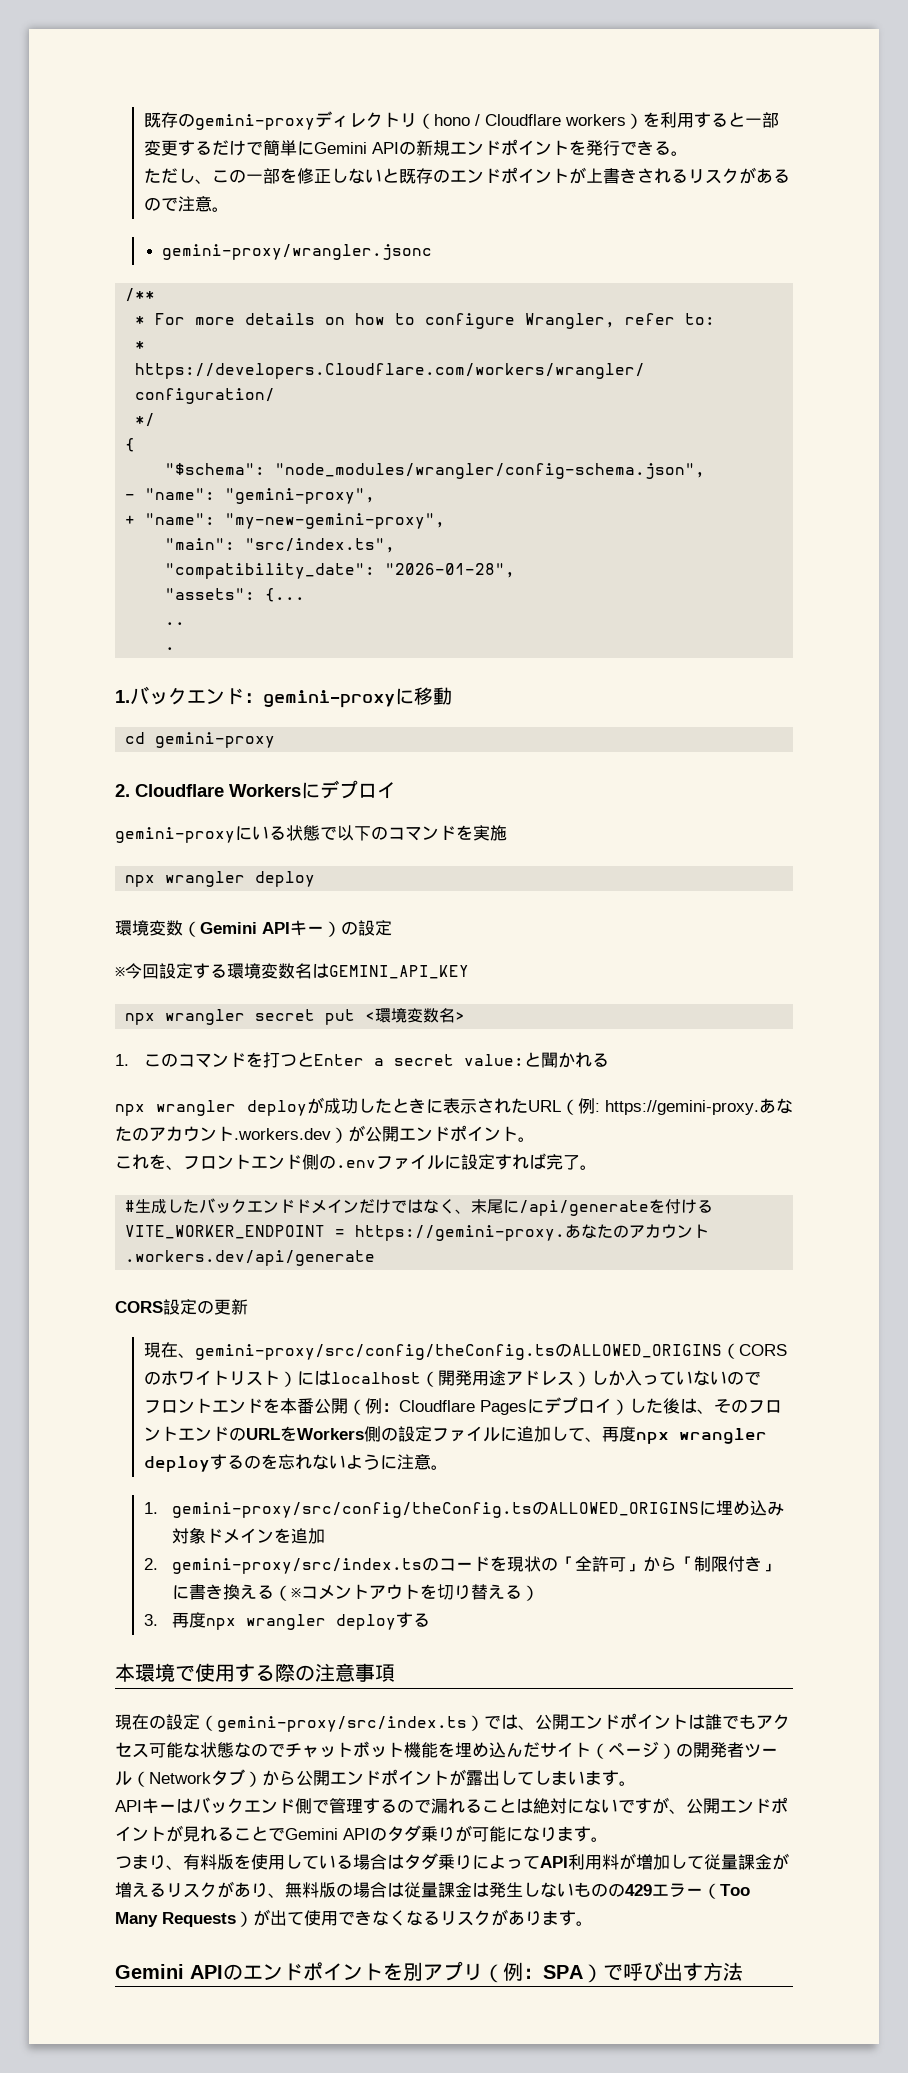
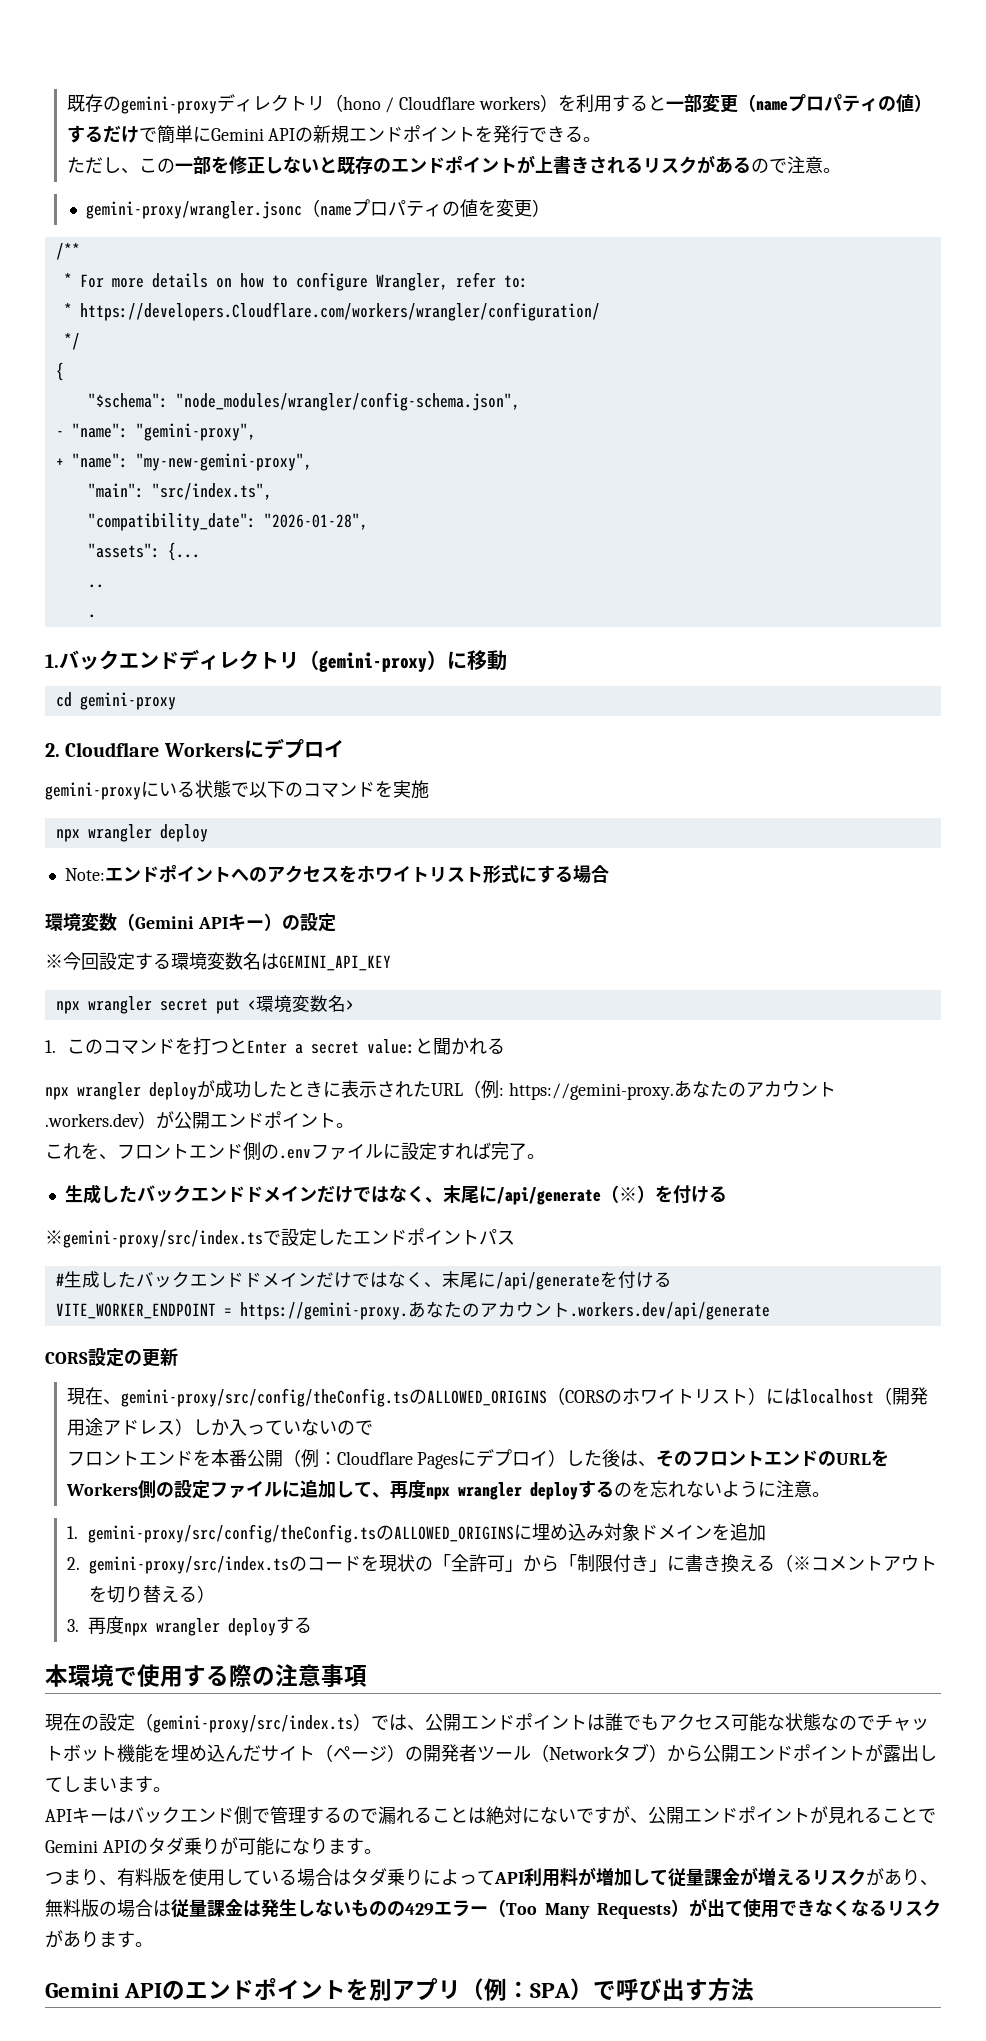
- 既存のgemini-proxyディレクトリ（hono / Cloudflare workers）を利用すると一部変更するだけで簡単にGemini APIの新規エンドポイントを発行できる。
+ 既存のgemini-proxyディレクトリ（hono / Cloudflare workers）を利用すると一部変更（nameプロパティの値）するだけで簡単にGemini APIの新規エンドポイントを発行できる。
- gemini-proxy/wrangler.jsonc
+ gemini-proxy/wrangler.jsonc（nameプロパティの値を変更）
- 1.バックエンド：gemini-proxyに移動
+ 1.バックエンドディレクトリ（gemini-proxy）に移動
+ Note:エンドポイントへのアクセスをホワイトリスト形式にする場合
+ 生成したバックエンドドメインだけではなく、末尾に/api/generate（※）を付ける
+ ※gemini-proxy/src/index.tsで設定したエンドポイントパス

